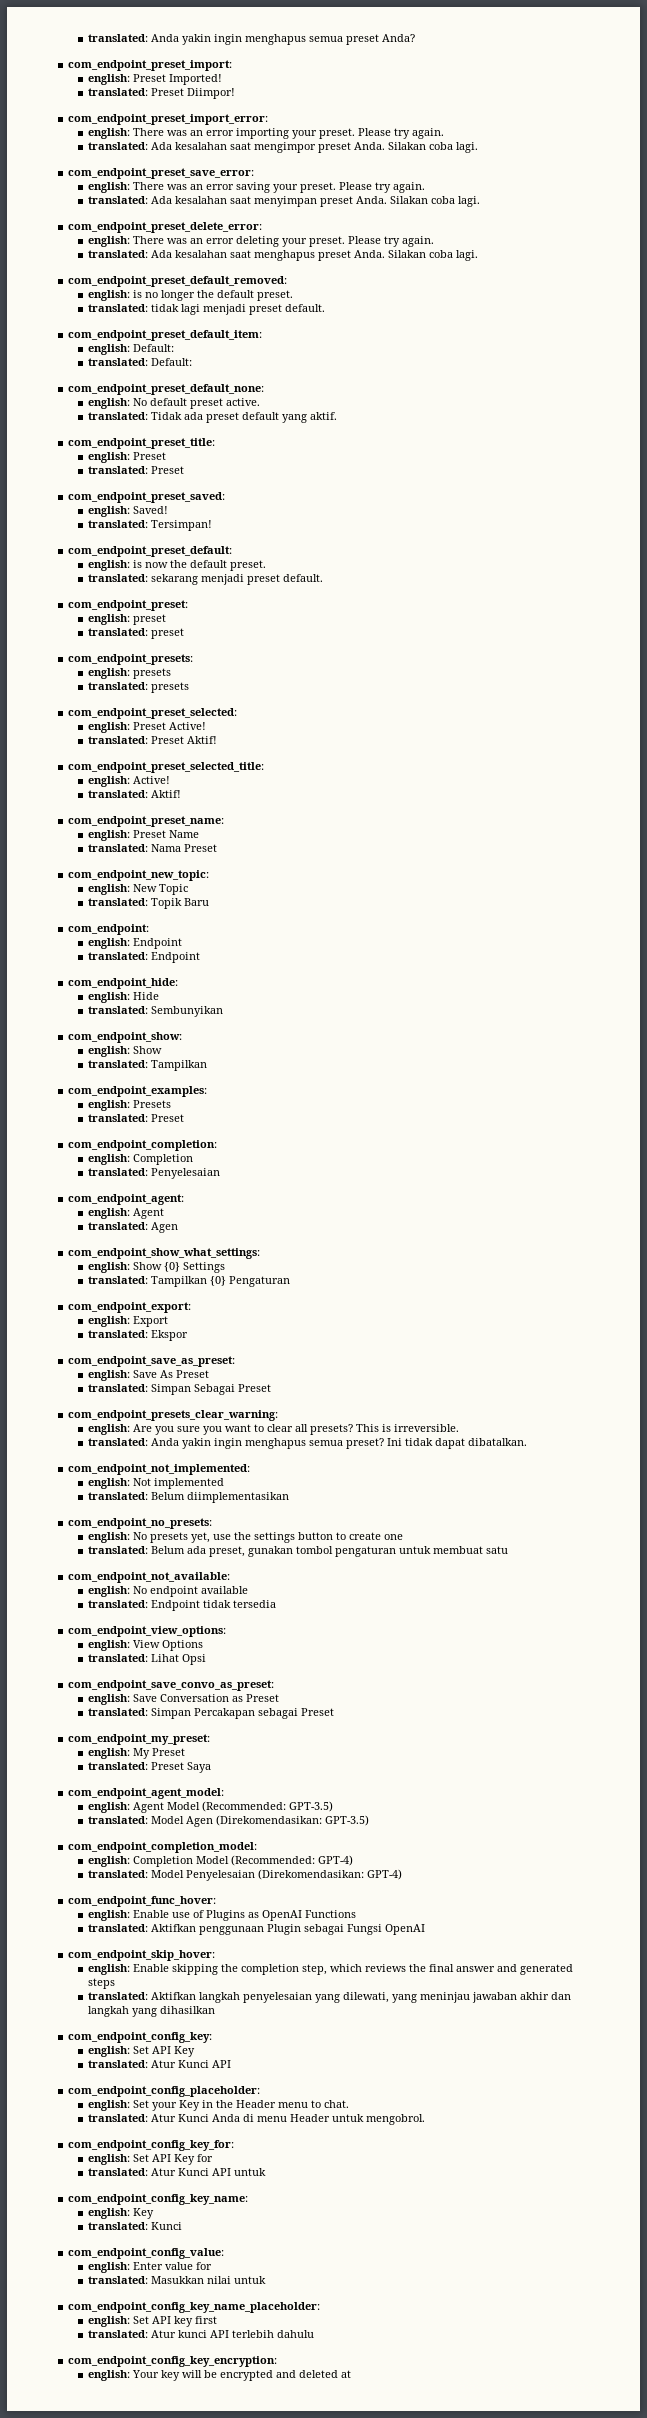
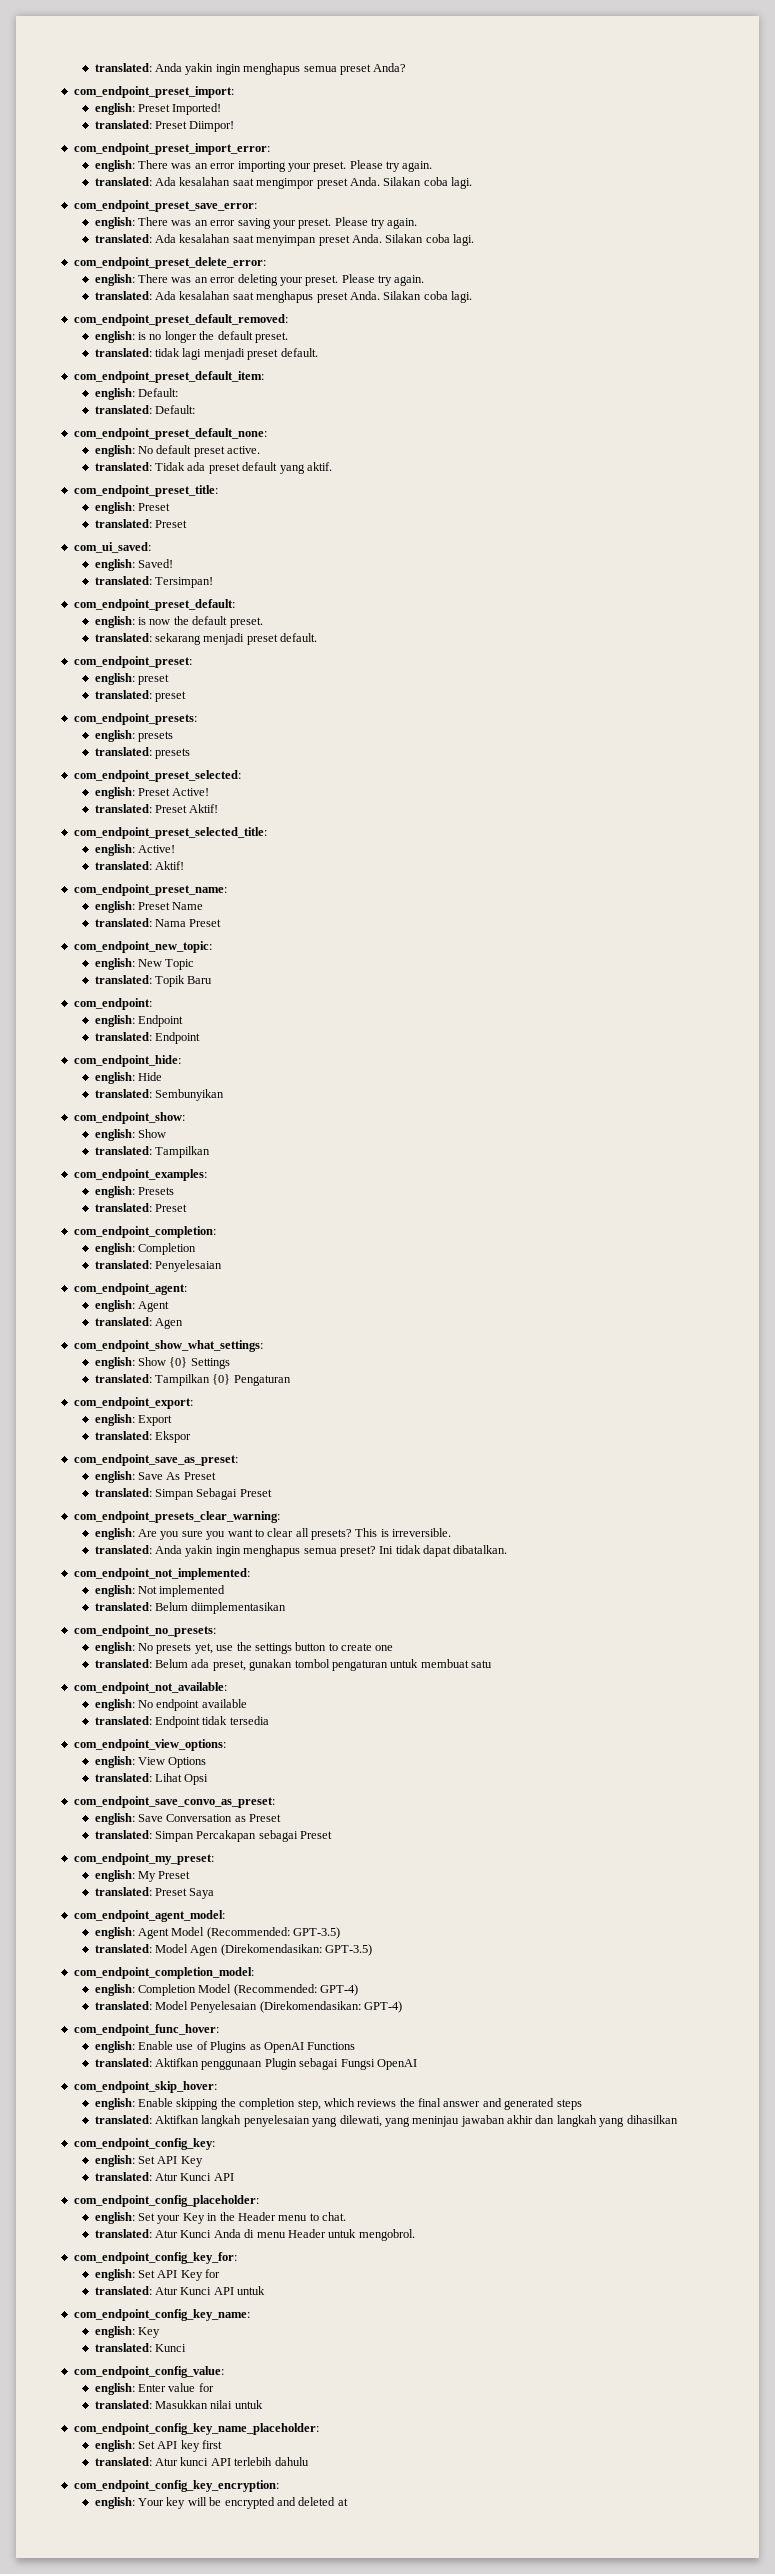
- com_endpoint_preset_saved:
+ com_ui_saved:

